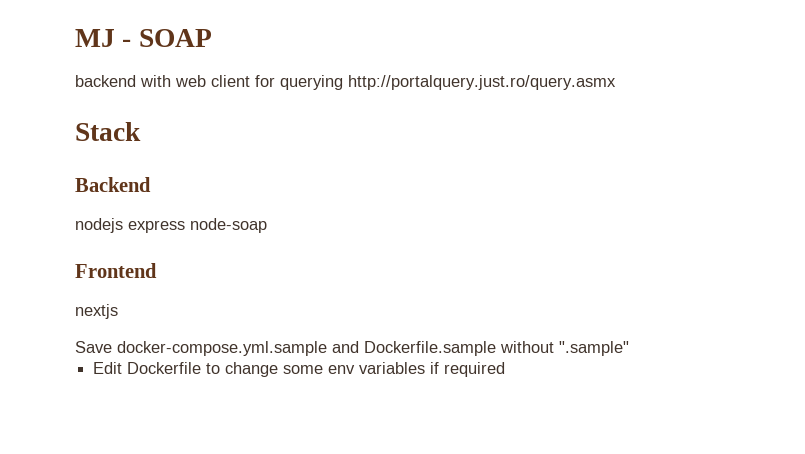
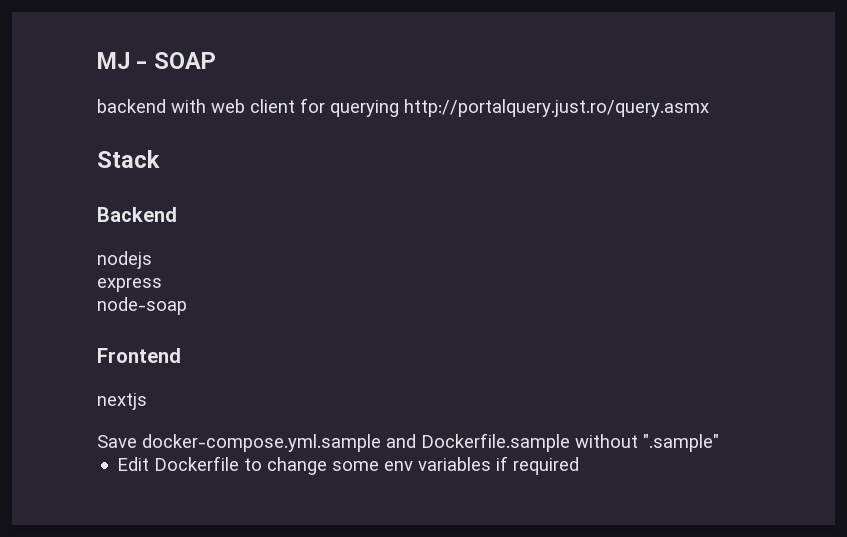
- nodejs express node-soap
+ nodejs
+ express
+ node-soap

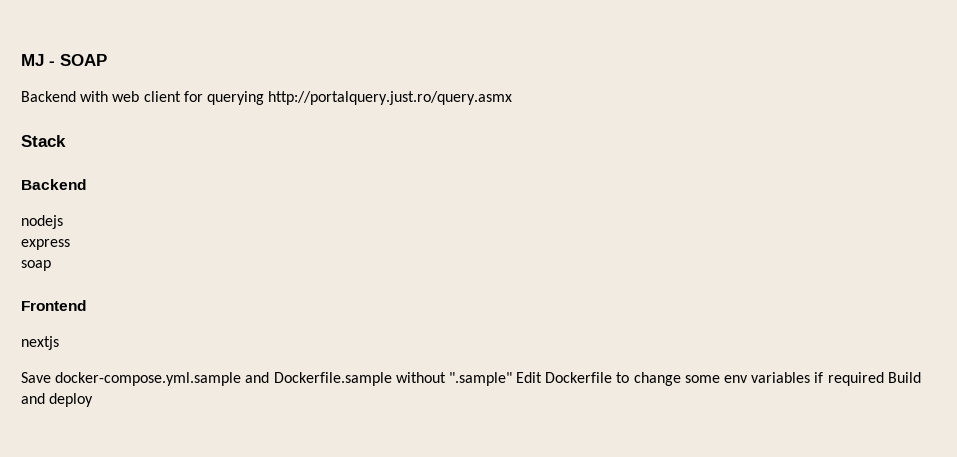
- backend with web client for querying http://portalquery.just.ro/query.asmx
+ Backend with web client for querying http://portalquery.just.ro/query.asmx
- node-soap
+ soap
- Save docker-compose.yml.sample and Dockerfile.sample without ".sample"
- Edit Dockerfile to change some env variables if required
+ Save docker-compose.yml.sample and Dockerfile.sample without ".sample" Edit Dockerfile to change some env variables if required Build and deploy

